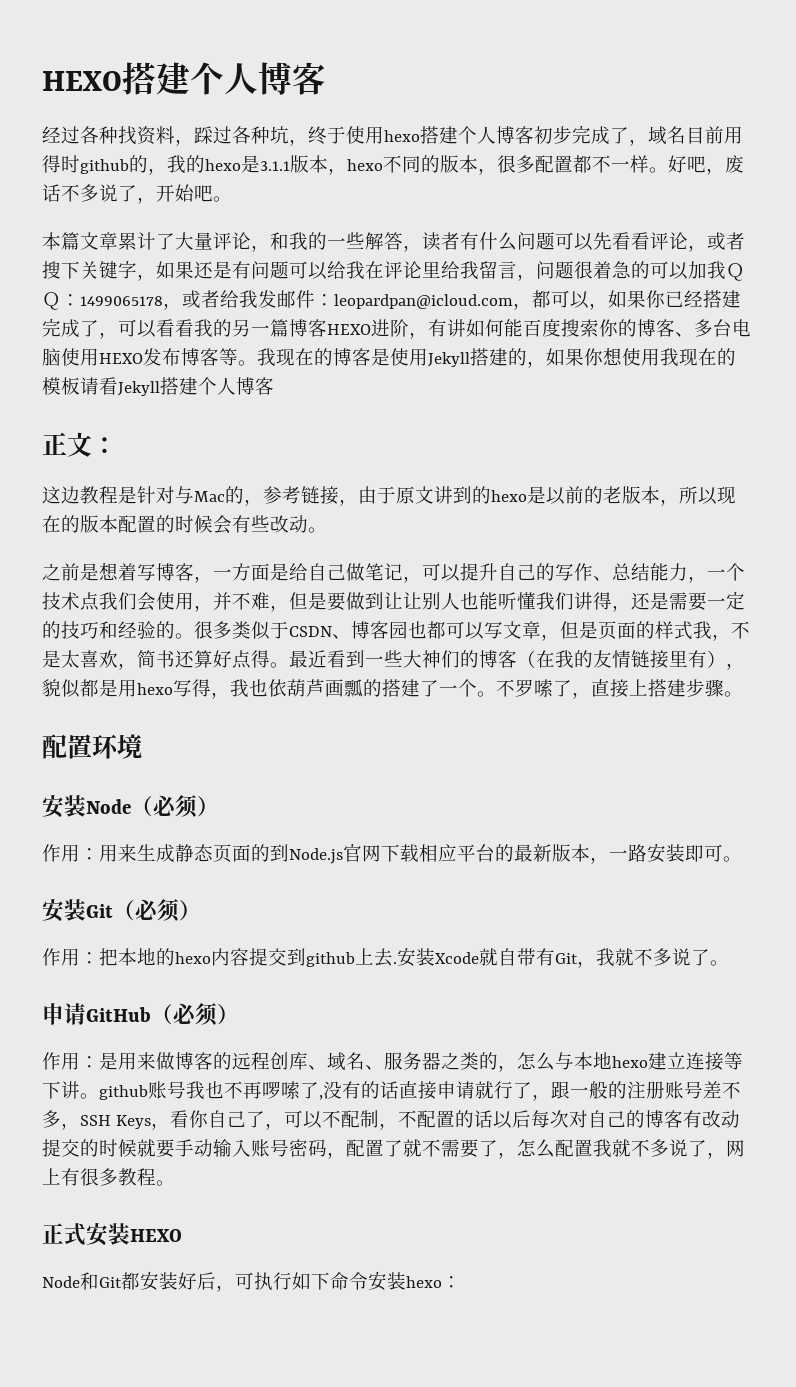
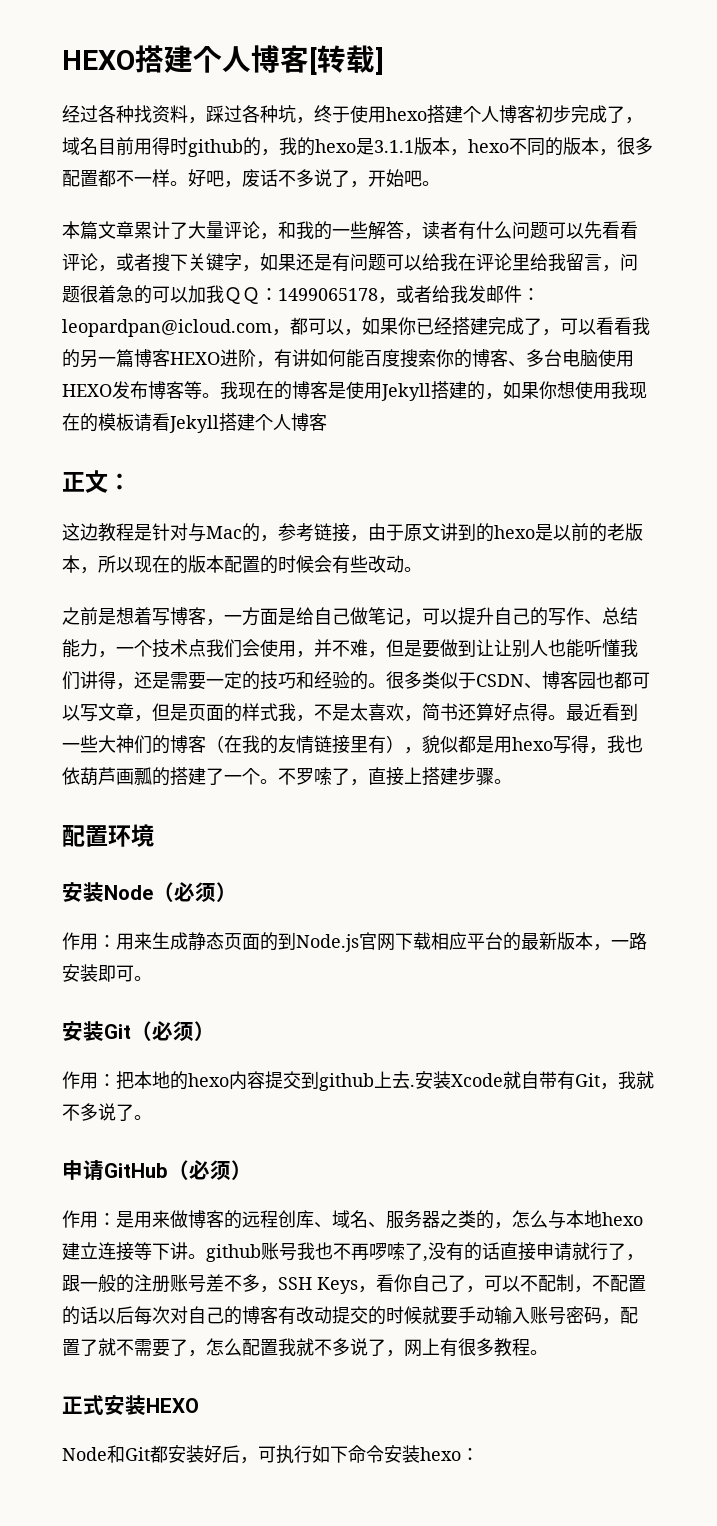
- HEXO搭建个人博客
+ HEXO搭建个人博客[转载]

